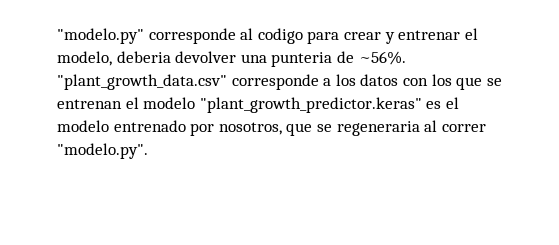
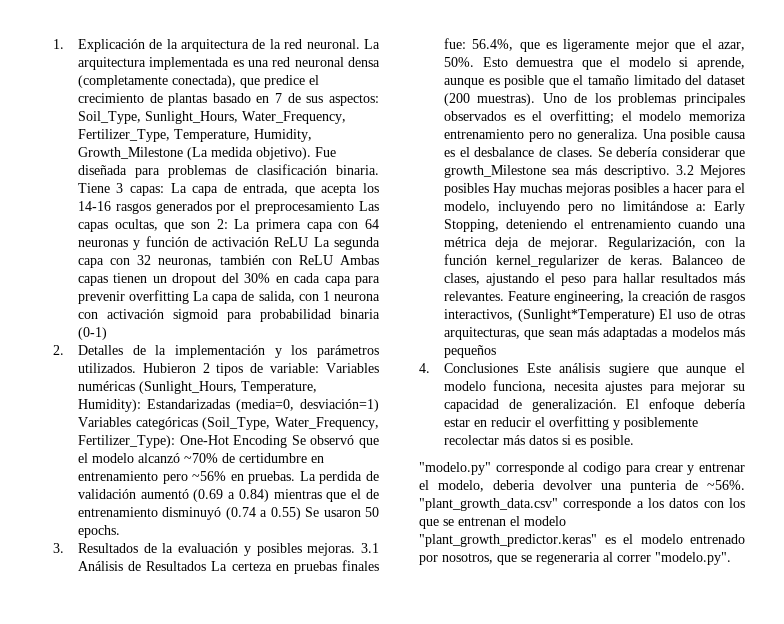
+ 1. Explicación de la arquitectura de la red neuronal. La arquitectura implementada es una red neuronal densa (completamente conectada), que predice el crecimiento de plantas basado en 7 de sus aspectos: Soil_Type, Sunlight_Hours, Water_Frequency, Fertilizer_Type, Temperature, Humidity, Growth_Milestone (La medida objetivo). Fue diseñada para problemas de clasificación binaria. Tiene 3 capas: La capa de entrada, que acepta los 14-16 rasgos generados por el preprocesamiento Las capas ocultas, que son 2: La primera capa con 64 neuronas y función de activación ReLU La segunda capa con 32 neuronas, también con ReLU Ambas capas tienen un dropout del 30% en cada capa para prevenir overfitting La capa de salida, con 1 neurona con activación sigmoid para probabilidad binaria (0-1)
+ 2. Detalles de la implementación y los parámetros utilizados. Hubieron 2 tipos de variable: Variables numéricas (Sunlight_Hours, Temperature, Humidity): Estandarizadas (media=0, desviación=1) Variables categóricas (Soil_Type, Water_Frequency, Fertilizer_Type): One-Hot Encoding Se observó que el modelo alcanzó ~70% de certidumbre en entrenamiento pero ~56% en pruebas. La perdida de validación aumentó (0.69 a 0.84) mientras que el de entrenamiento disminuyó (0.74 a 0.55) Se usaron 50 epochs.
+ 3. Resultados de la evaluación y posibles mejoras. 3.1 Análisis de Resultados La certeza en pruebas finales fue: 56.4%, que es ligeramente mejor que el azar, 50%. Esto demuestra que el modelo si aprende, aunque es posible que el tamaño limitado del dataset (200 muestras). Uno de los problemas principales observados es el overfitting; el modelo memoriza entrenamiento pero no generaliza. Una posible causa es el desbalance de clases. Se debería considerar que growth_Milestone sea más descriptivo. 3.2 Mejores posibles Hay muchas mejoras posibles a hacer para el modelo, incluyendo pero no limitándose a: Early Stopping, deteniendo el entrenamiento cuando una métrica deja de mejorar. Regularización, con la función kernel_regularizer de keras. Balanceo de clases, ajustando el peso para hallar resultados más relevantes. Feature engineering, la creación de rasgos interactivos, (Sunlight*Temperature) El uso de otras arquitecturas, que sean más adaptadas a modelos más pequeños
+ 4. Conclusiones Este análisis sugiere que aunque el modelo funciona, necesita ajustes para mejorar su capacidad de generalización. El enfoque debería estar en reducir el overfitting y posiblemente recolectar más datos si es posible.

